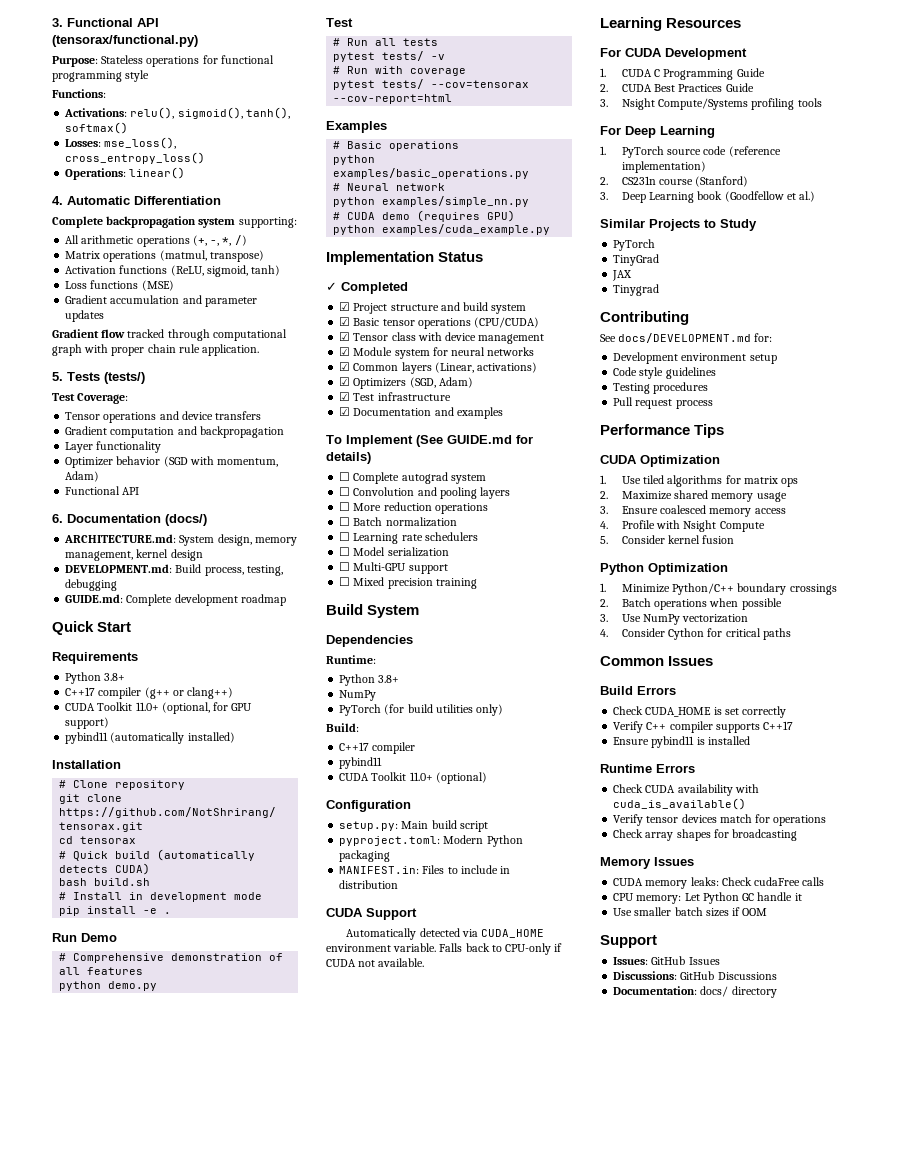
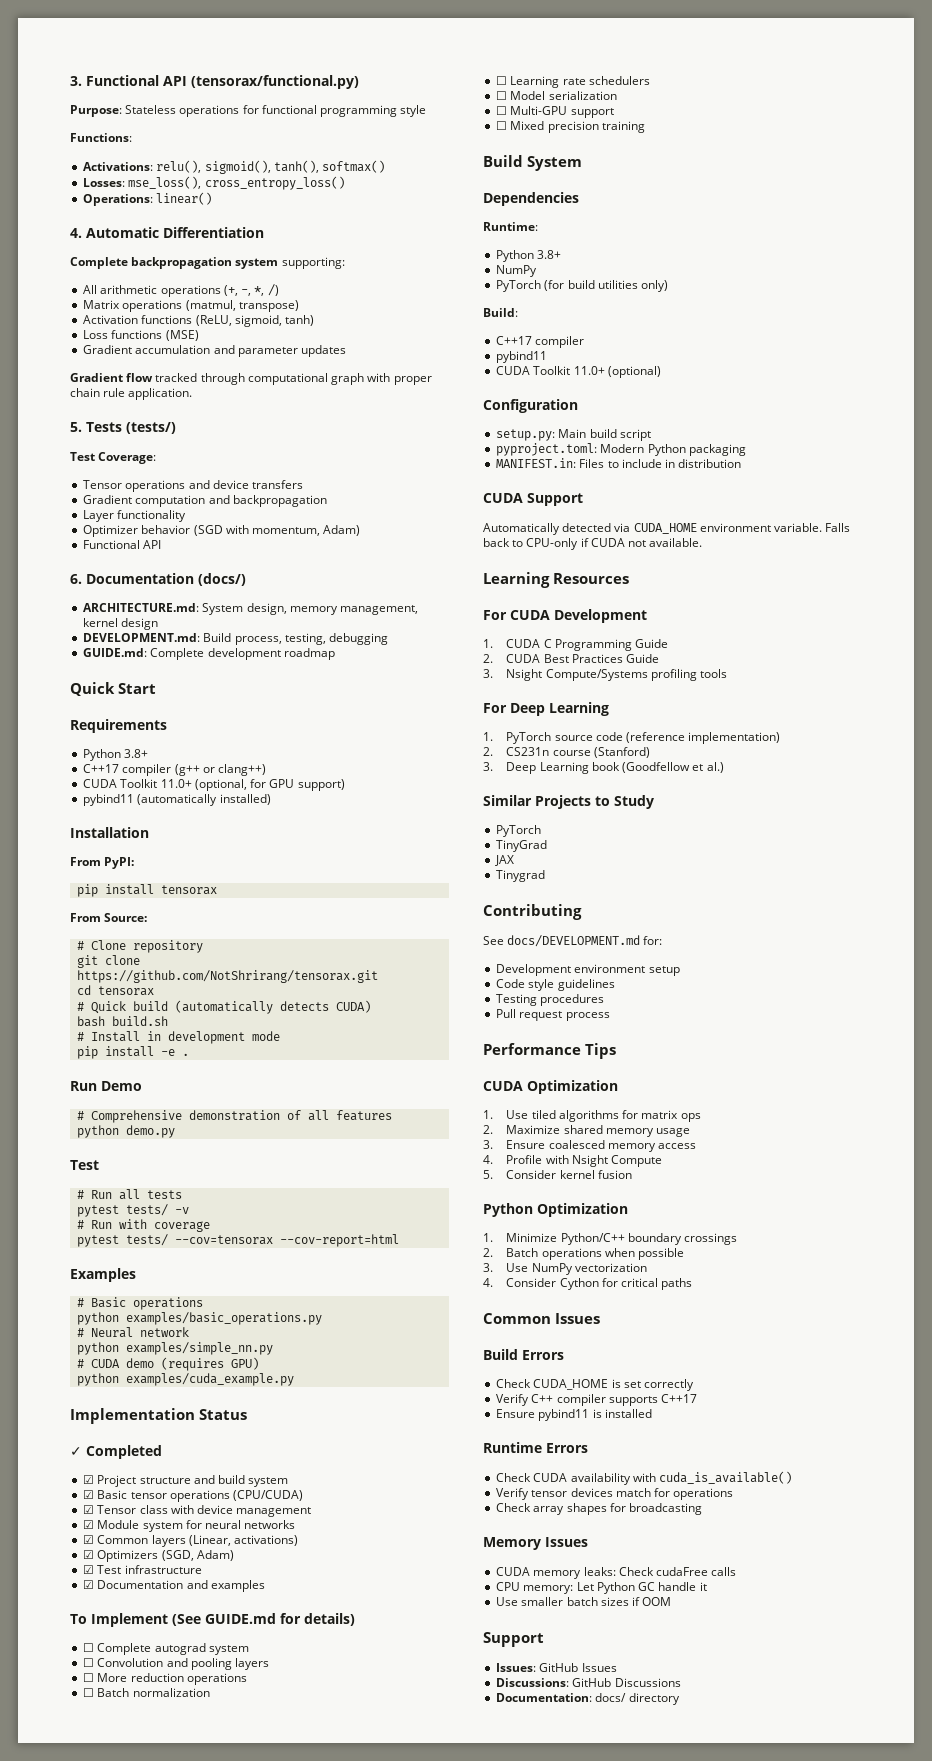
+ From PyPI:
+ pip install tensorax
+ From Source:

